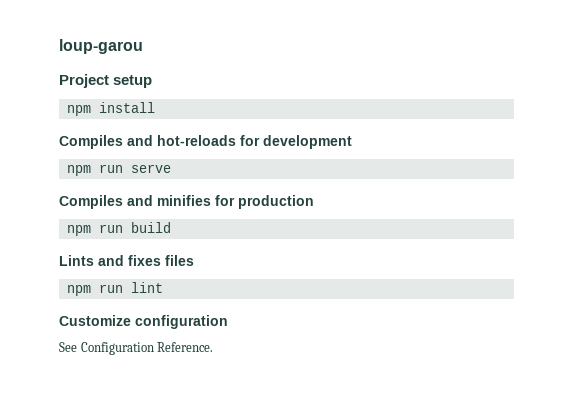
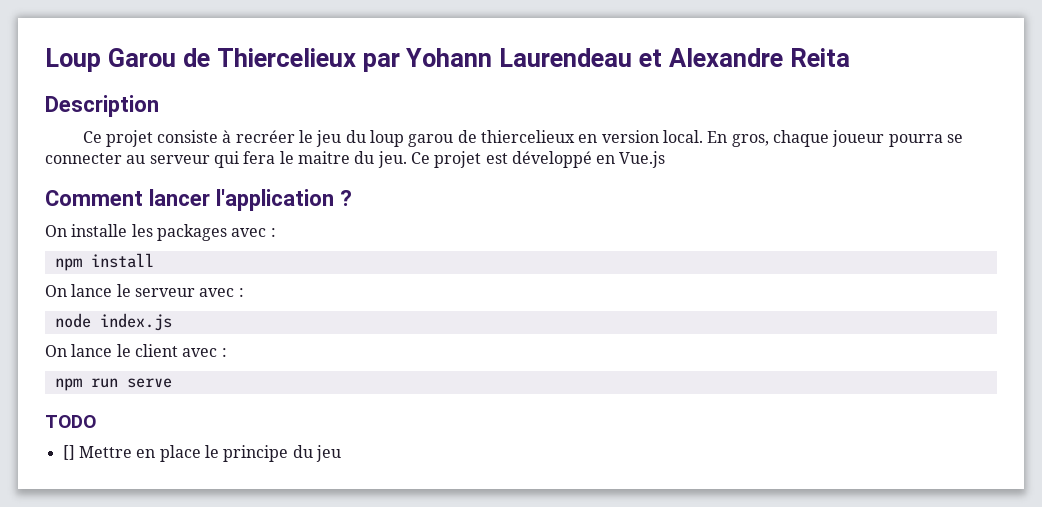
- loup-garou
- Project setup
+ Loup Garou de Thiercelieux par Yohann Laurendeau et Alexandre Reita
+ Description
+ Ce projet consiste à recréer le jeu du loup garou de thiercelieux en version local. En gros, chaque joueur pourra se connecter au serveur qui fera le maitre du jeu. Ce projet est développé en Vue.js
+ Comment lancer l'application ?
+ On installe les packages avec :
  npm install
- Compiles and hot-reloads for development
+ On lance le serveur avec :
+ node index.js
+ On lance le client avec :
  npm run serve
- Compiles and minifies for production
- npm run build
- Lints and fixes files
- npm run lint
- Customize configuration
- See Configuration Reference.
+ TODO
+ [] Mettre en place le principe du jeu

